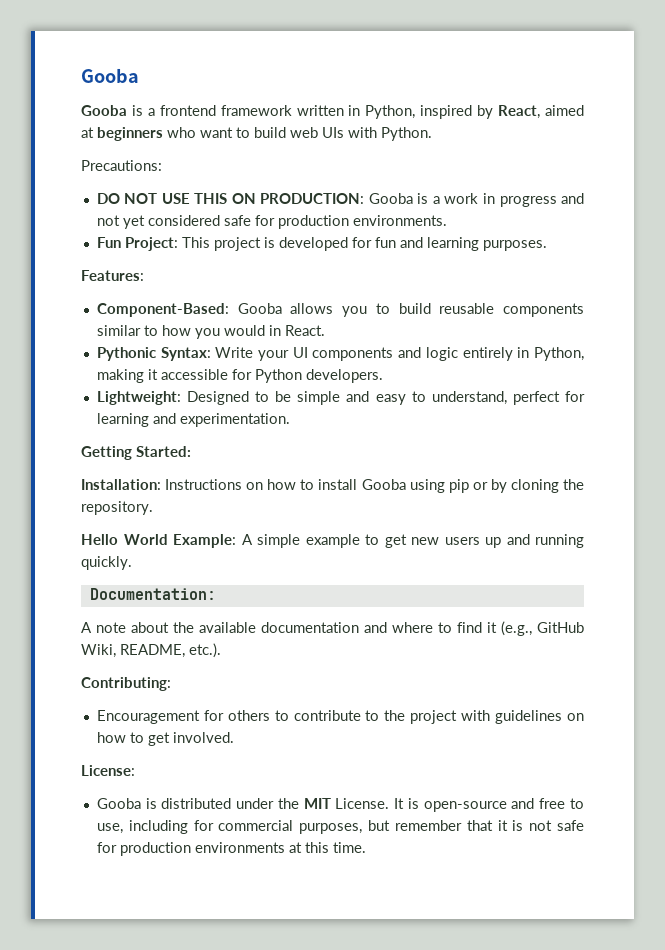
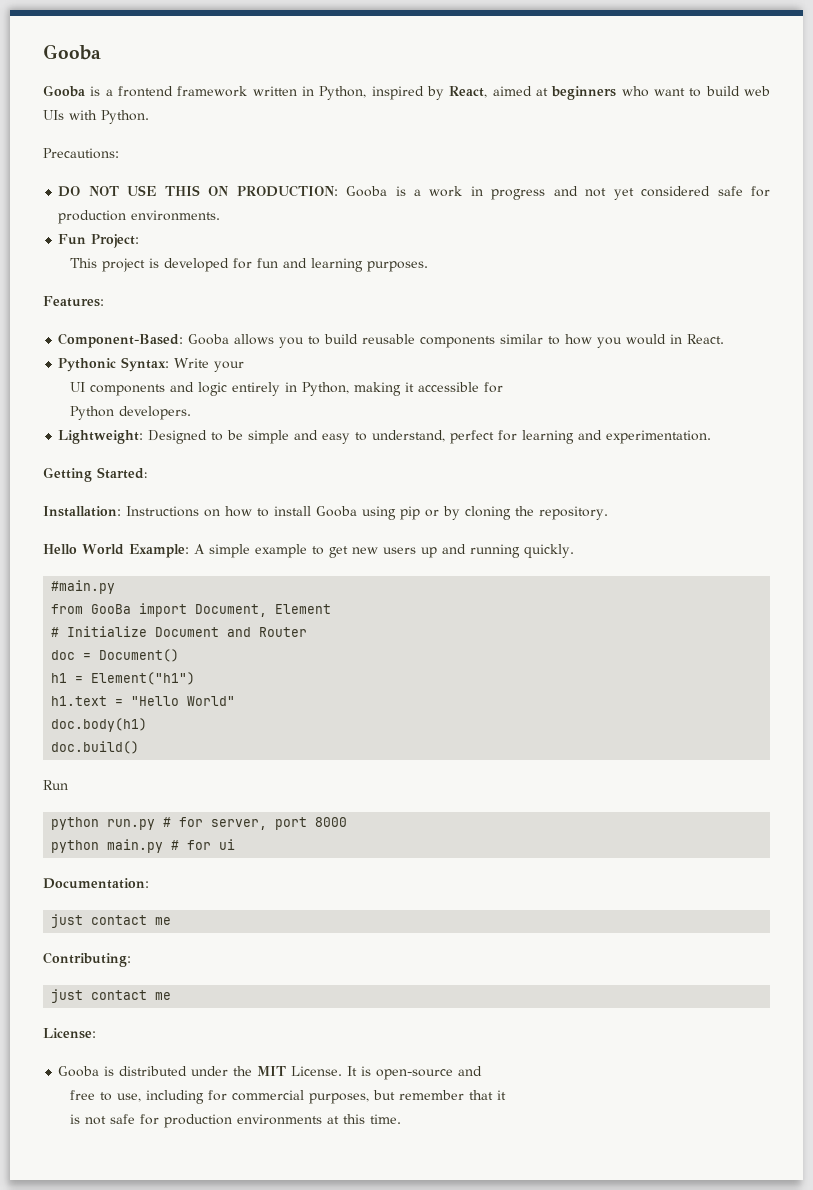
- Fun Project: This project is developed for fun and learning purposes.
+ Fun Project:
+ This project is developed for fun and learning purposes.
- Pythonic Syntax: Write your UI components and logic entirely in Python, making it accessible for Python developers.
+ Pythonic Syntax: Write your
+ UI components and logic entirely in Python, making it accessible for
+ Python developers.
+ #main.py
+ from GooBa import Document, Element
+ # Initialize Document and Router
+ doc = Document()
+ h1 = Element("h1")
+ h1.text = "Hello World"
+ doc.body(h1)
+ doc.build()
+ Run
+ python run.py # for server, port 8000
+ python main.py # for ui
  Documentation:
- A note about the available documentation and where to find it (e.g., GitHub Wiki, README, etc.).
+ just contact me
  Contributing:
- Encouragement for others to contribute to the project with guidelines on how to get involved.
+ just contact me
- It is open-source and free to use, including for commercial purposes, but remember that it is not safe for production environments at this time.
+ It is open-source and
+ free to use, including for commercial purposes, but remember that it
+ is not safe for production environments at this time.

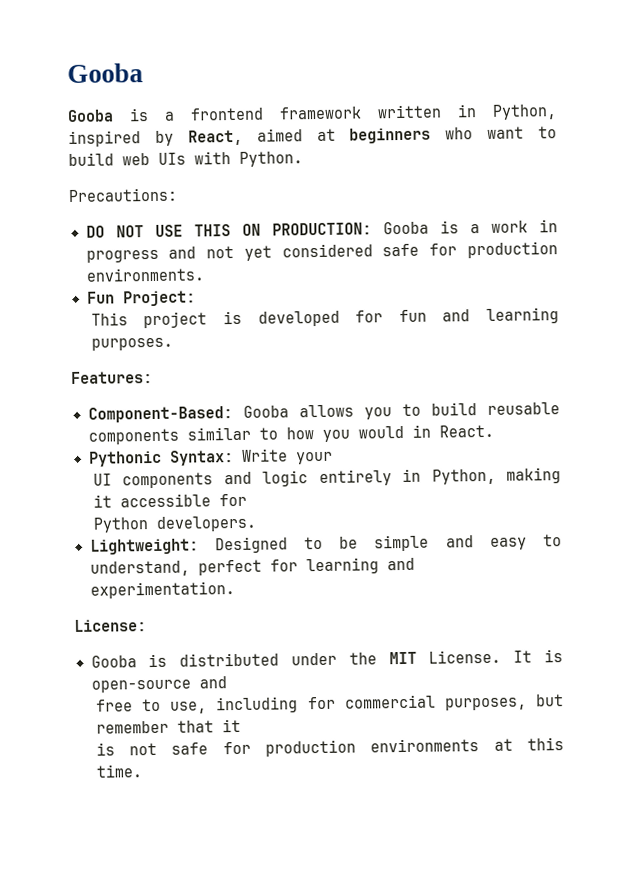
- Getting Started:
- Installation: Instructions on how to install Gooba using pip or by cloning the repository.
- Hello World Example: A simple example to get new users up and running quickly.
- #main.py
- from GooBa import Document, Element
- # Initialize Document and Router
- doc = Document()
- h1 = Element("h1")
- h1.text = "Hello World"
- doc.body(h1)
- doc.build()
- Run
- python run.py # for server, port 8000
- python main.py # for ui
- Documentation:
- just contact me
- Contributing:
- just contact me

